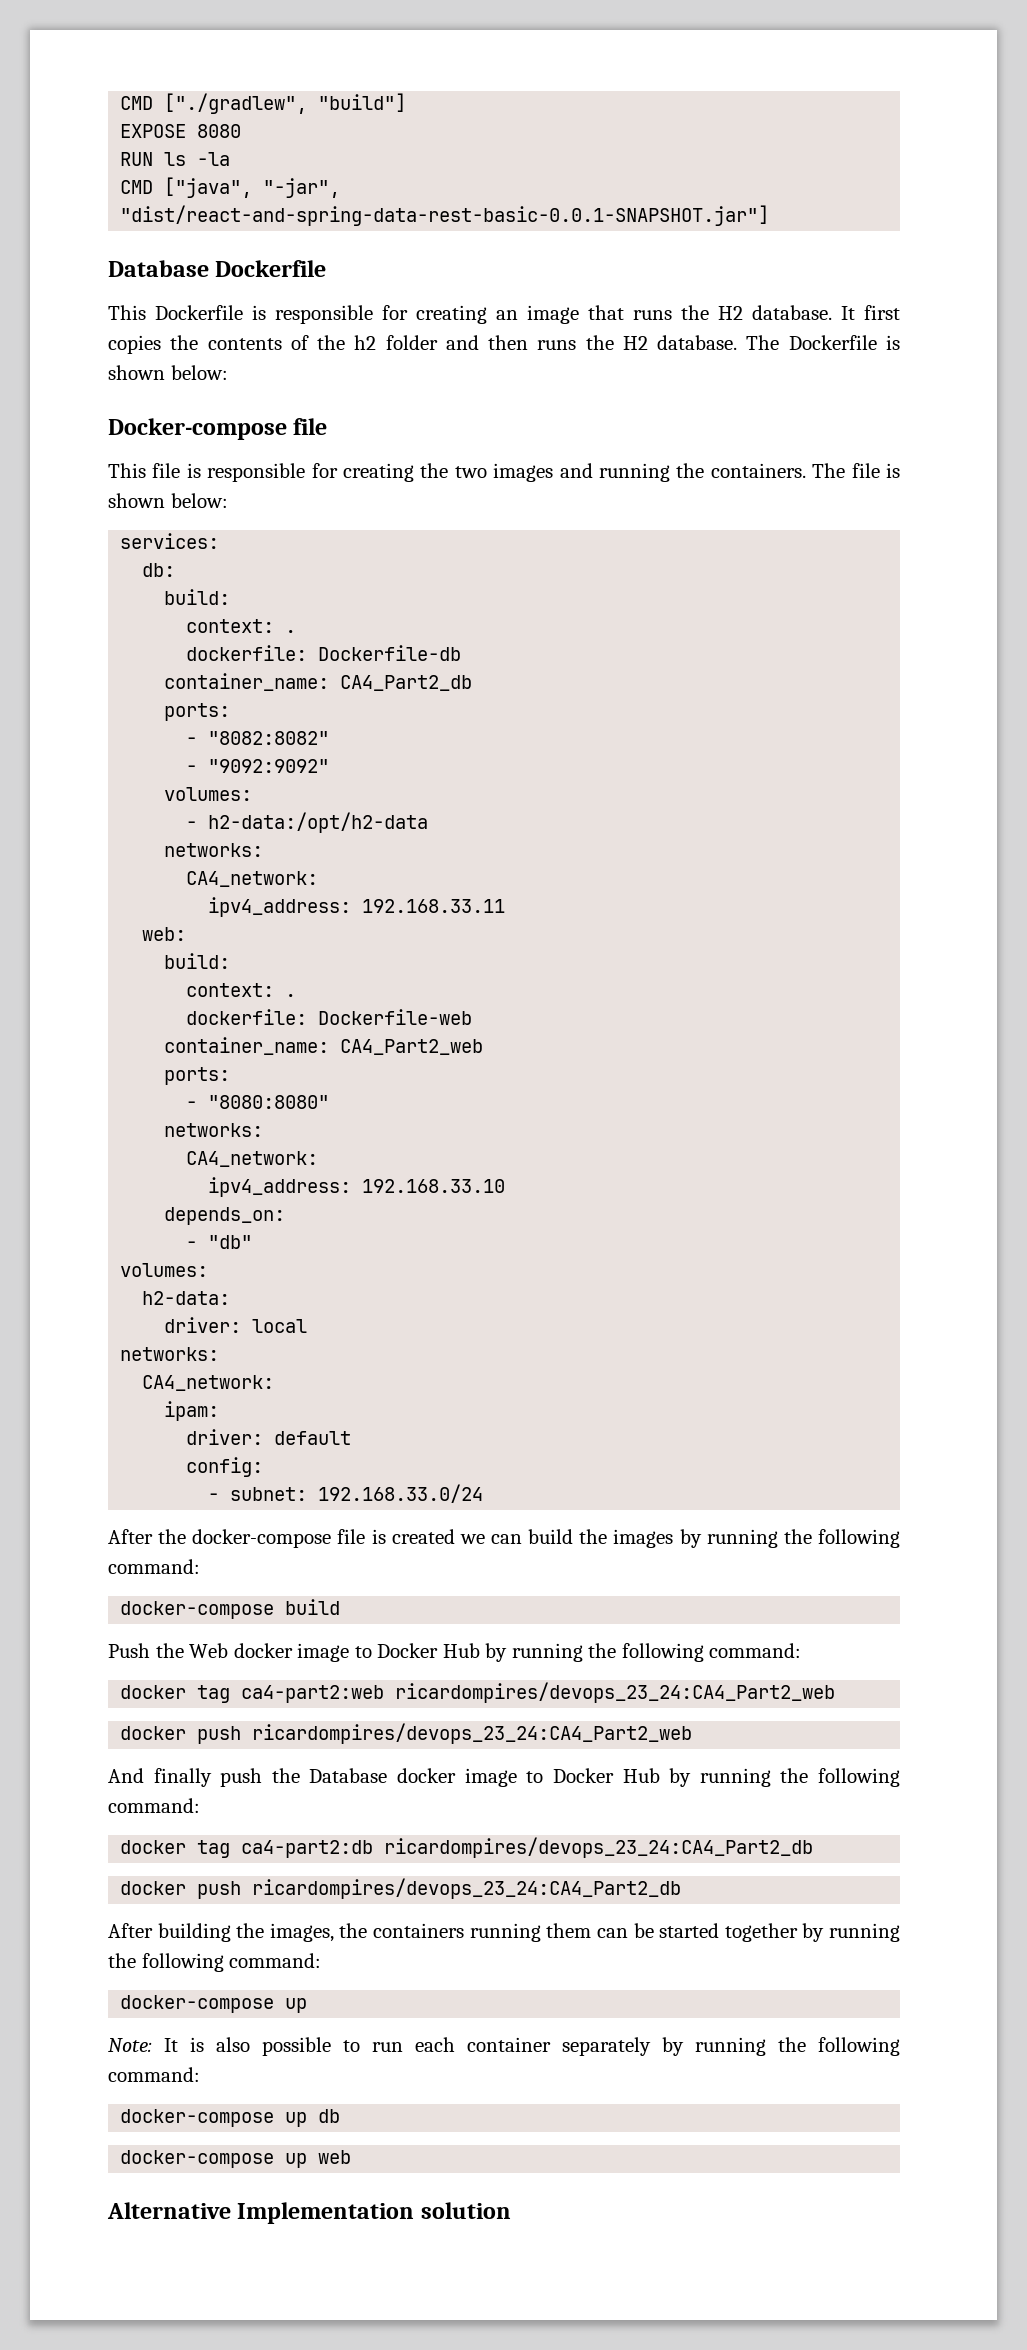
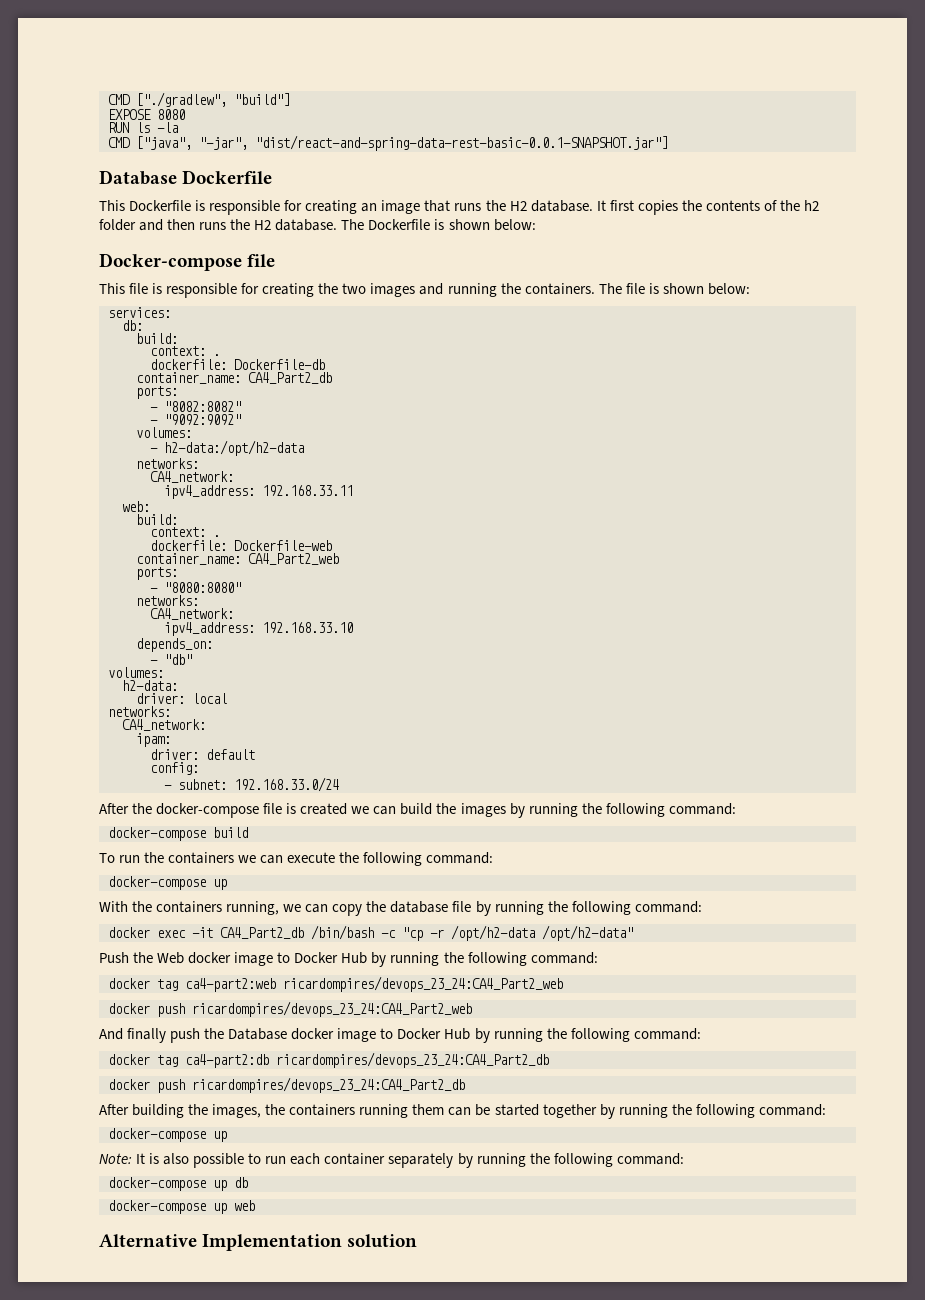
+ To run the containers we can execute the following command:
+ docker-compose up
+ With the containers running, we can copy the database file by running the following command:
+ docker exec -it CA4_Part2_db /bin/bash -c "cp -r /opt/h2-data /opt/h2-data"

